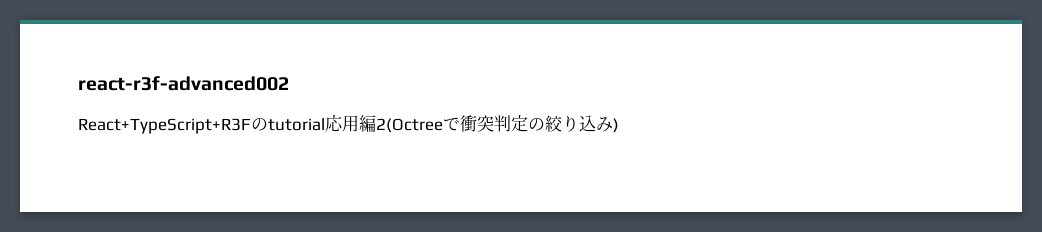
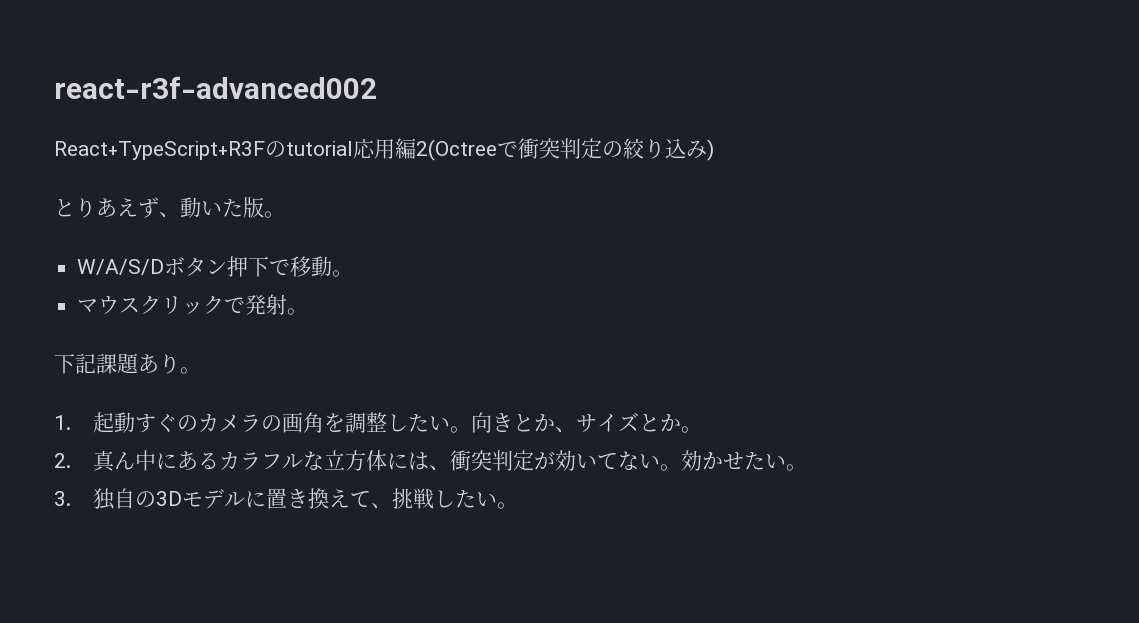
+ とりあえず、動いた版。
+ W/A/S/Dボタン押下で移動。
+ マウスクリックで発射。
+ 下記課題あり。
+ 1.起動すぐのカメラの画角を調整したい。向きとか、サイズとか。
+ 2.真ん中にあるカラフルな立方体には、衝突判定が効いてない。効かせたい。
+ 3.独自の3Dモデルに置き換えて、挑戦したい。

